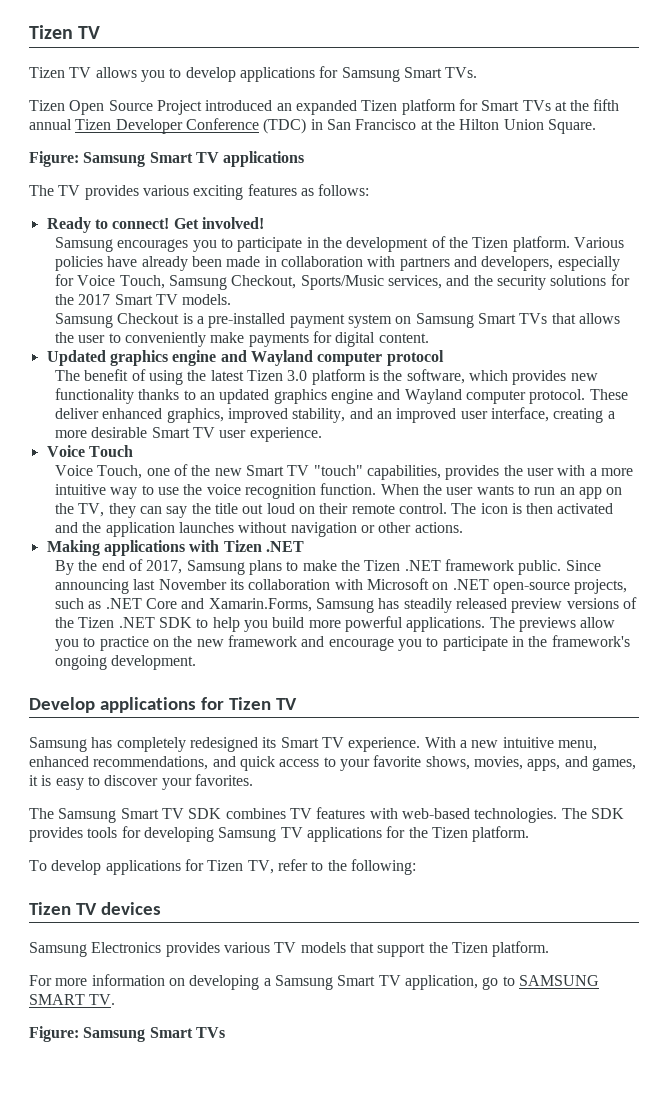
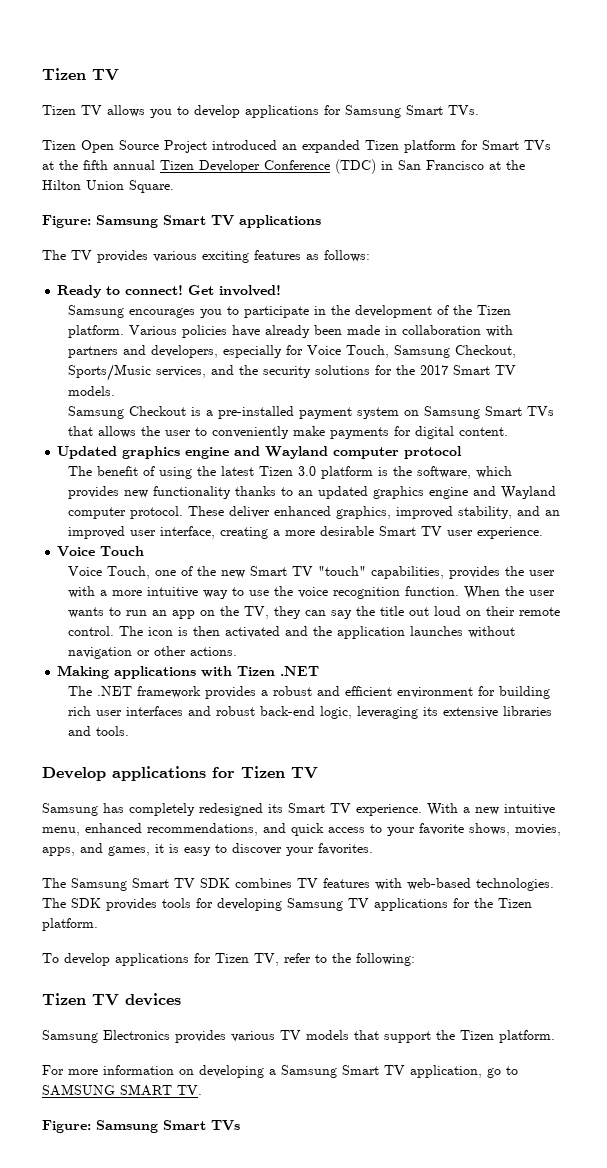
- By the end of 2017, Samsung plans to make the Tizen .NET framework public. Since announcing last November its collaboration with Microsoft on .NET open-source projects, such as .NET Core and Xamarin.Forms, Samsung has steadily released preview versions of the Tizen .NET SDK to help you build more powerful applications. The previews allow you to practice on the new framework and encourage you to participate in the framework's ongoing development.
+ The .NET framework provides a robust and efficient environment for building rich user interfaces and robust back-end logic, leveraging its extensive libraries and tools.

